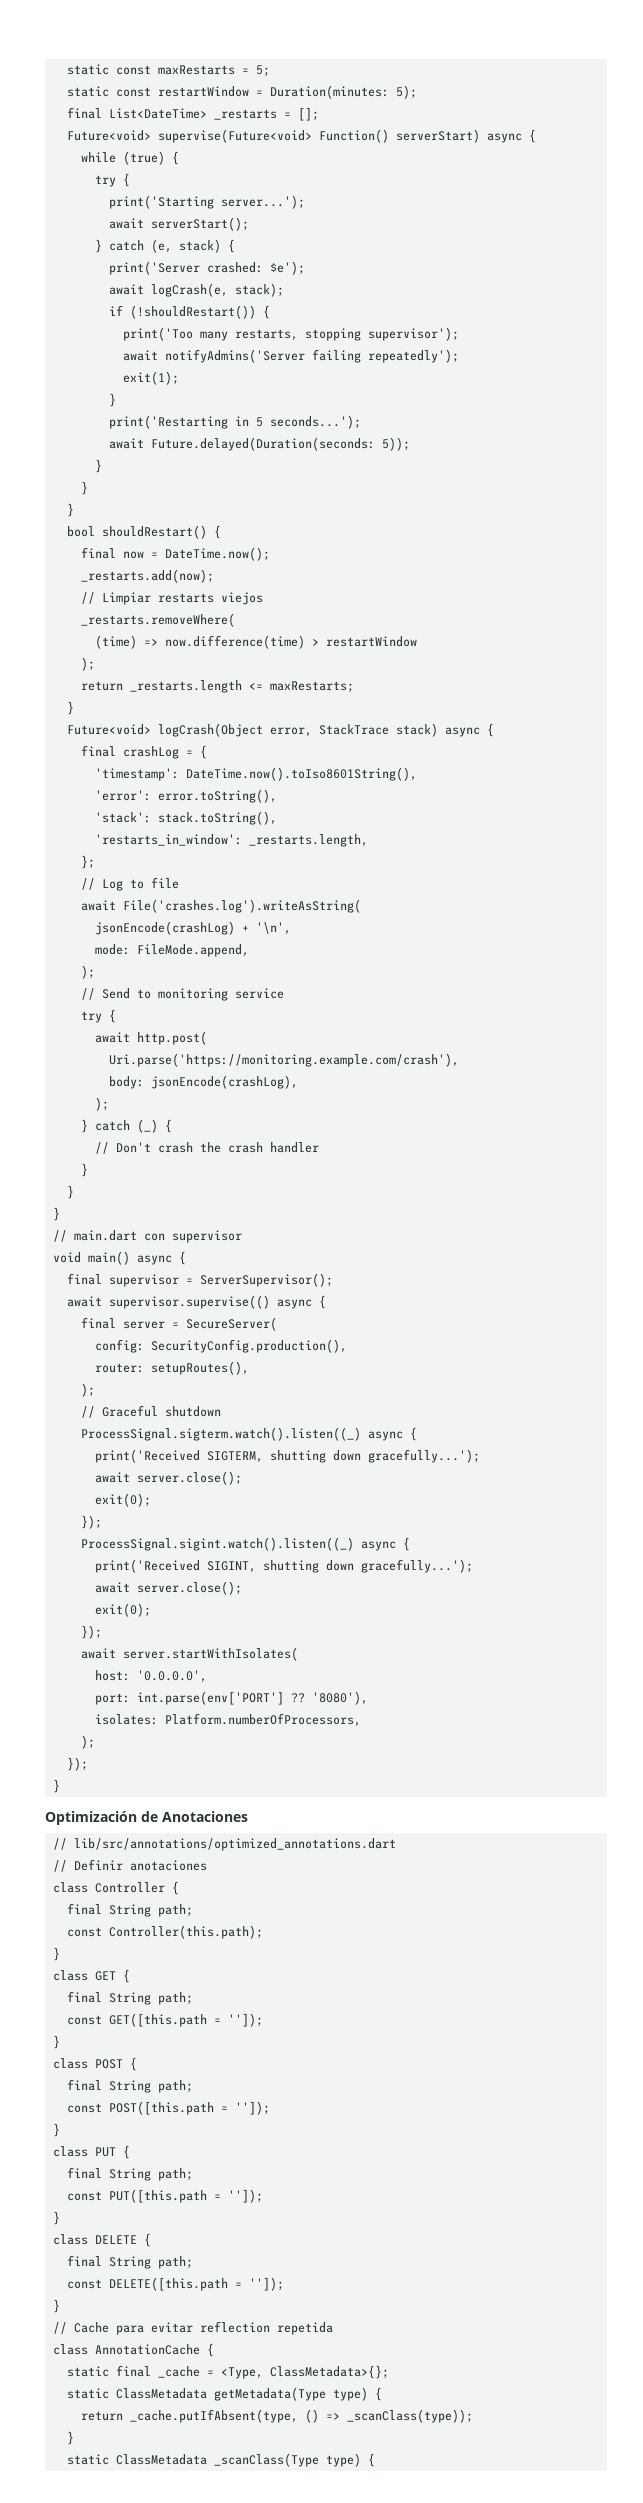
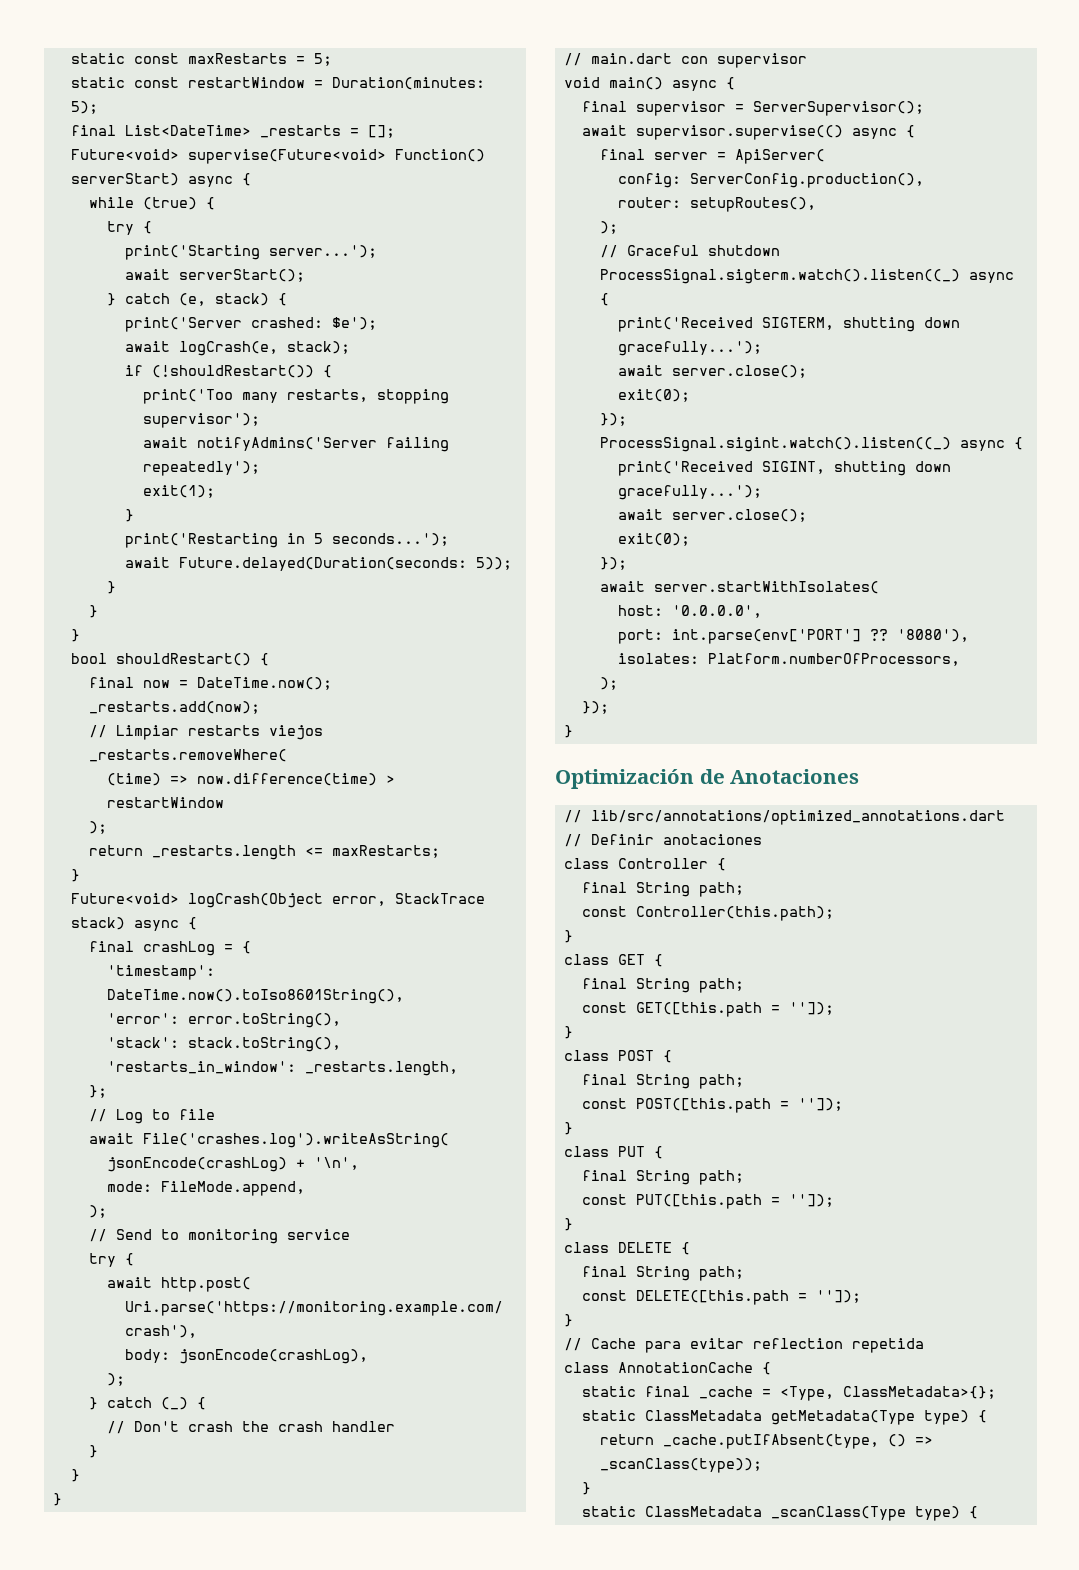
- final server = SecureServer(
+ final server = ApiServer(
- config: SecurityConfig.production(),
+ config: ServerConfig.production(),

